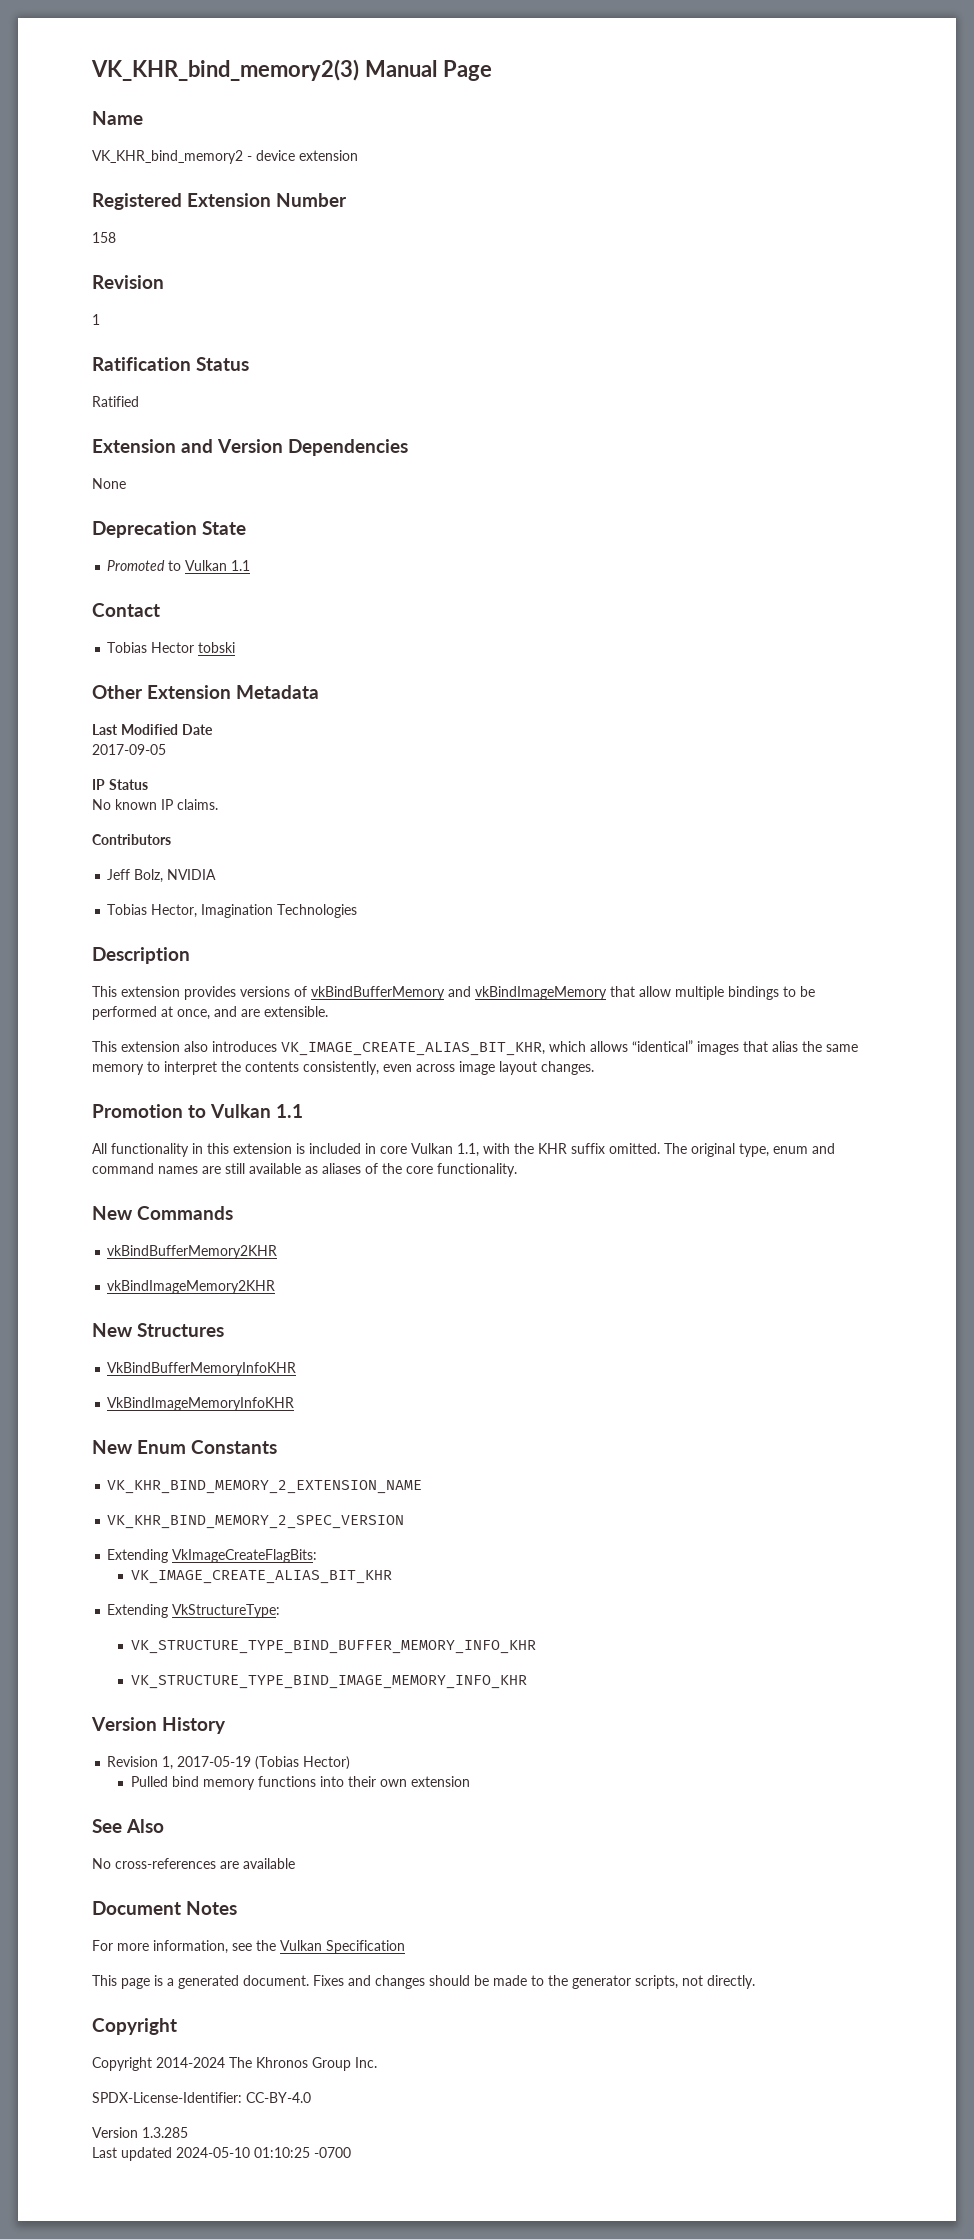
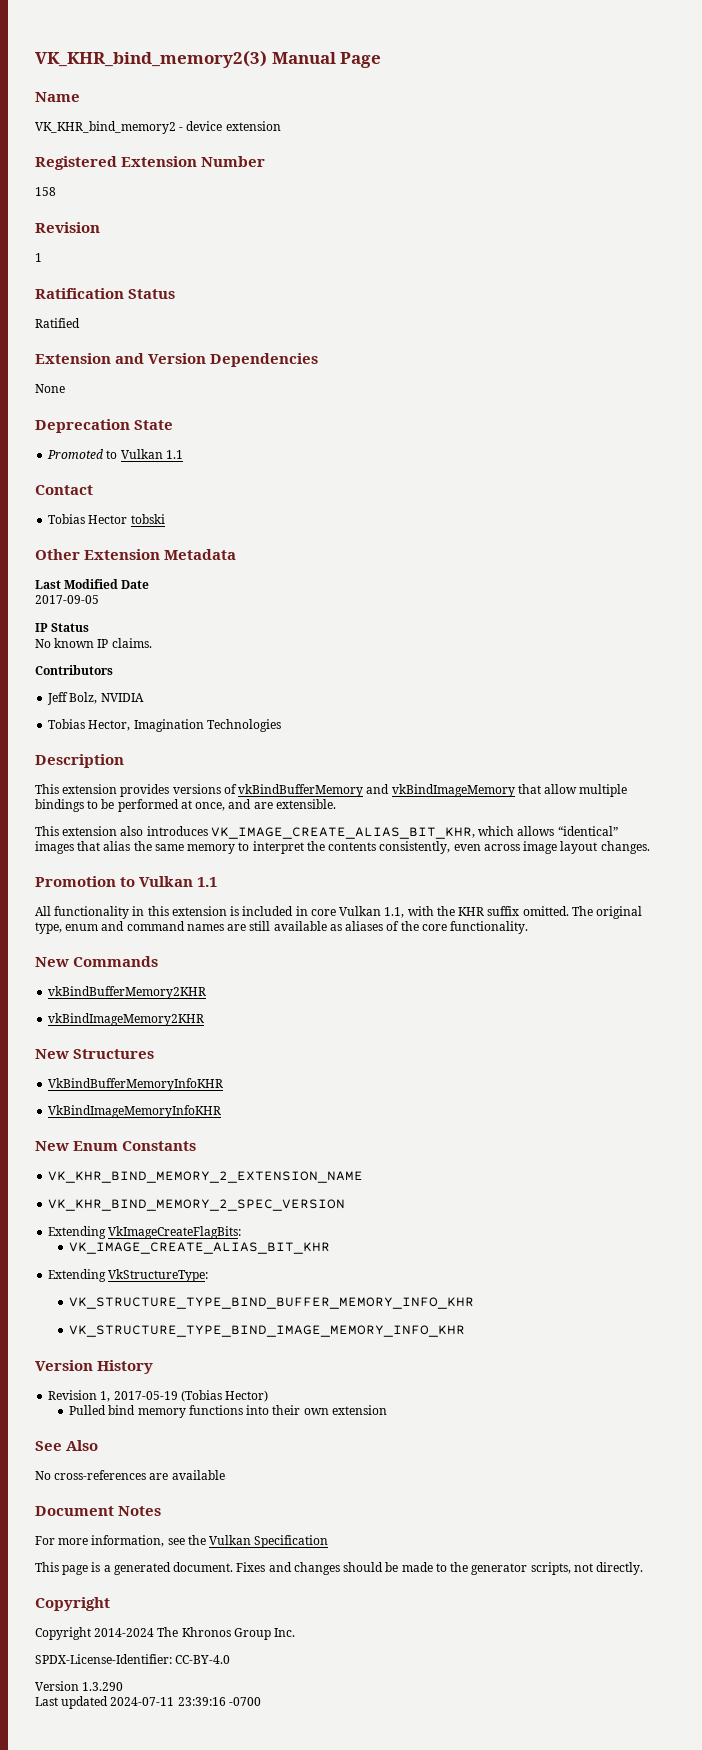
- Version 1.3.285
+ Version 1.3.290
- Last updated 2024-05-10 01:10:25 -0700
+ Last updated 2024-07-11 23:39:16 -0700

